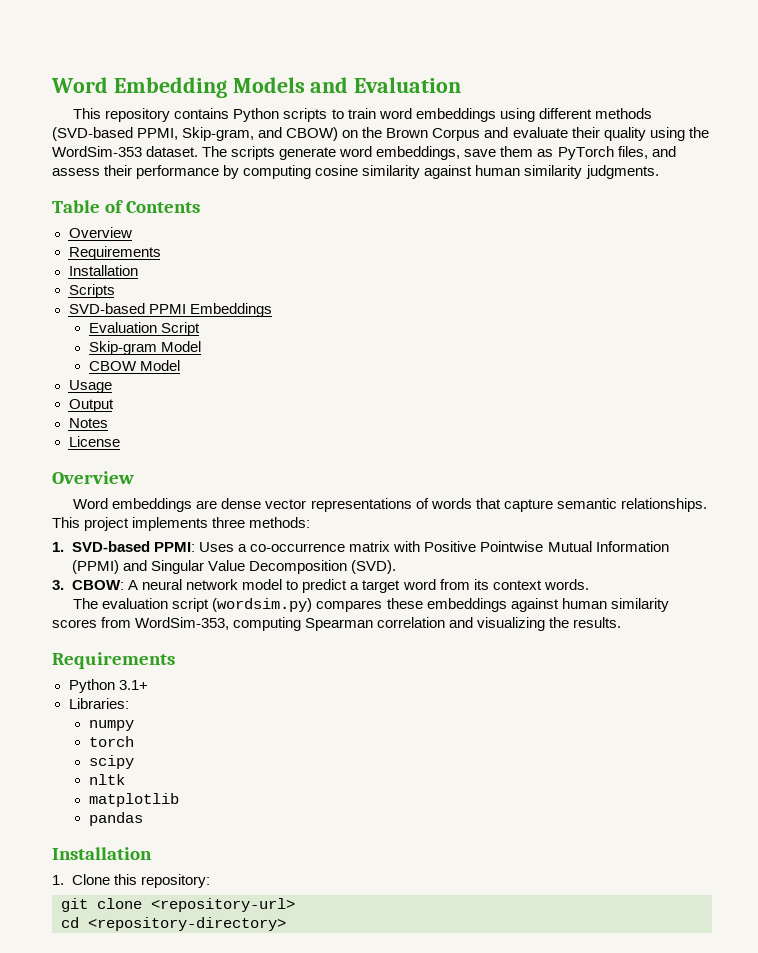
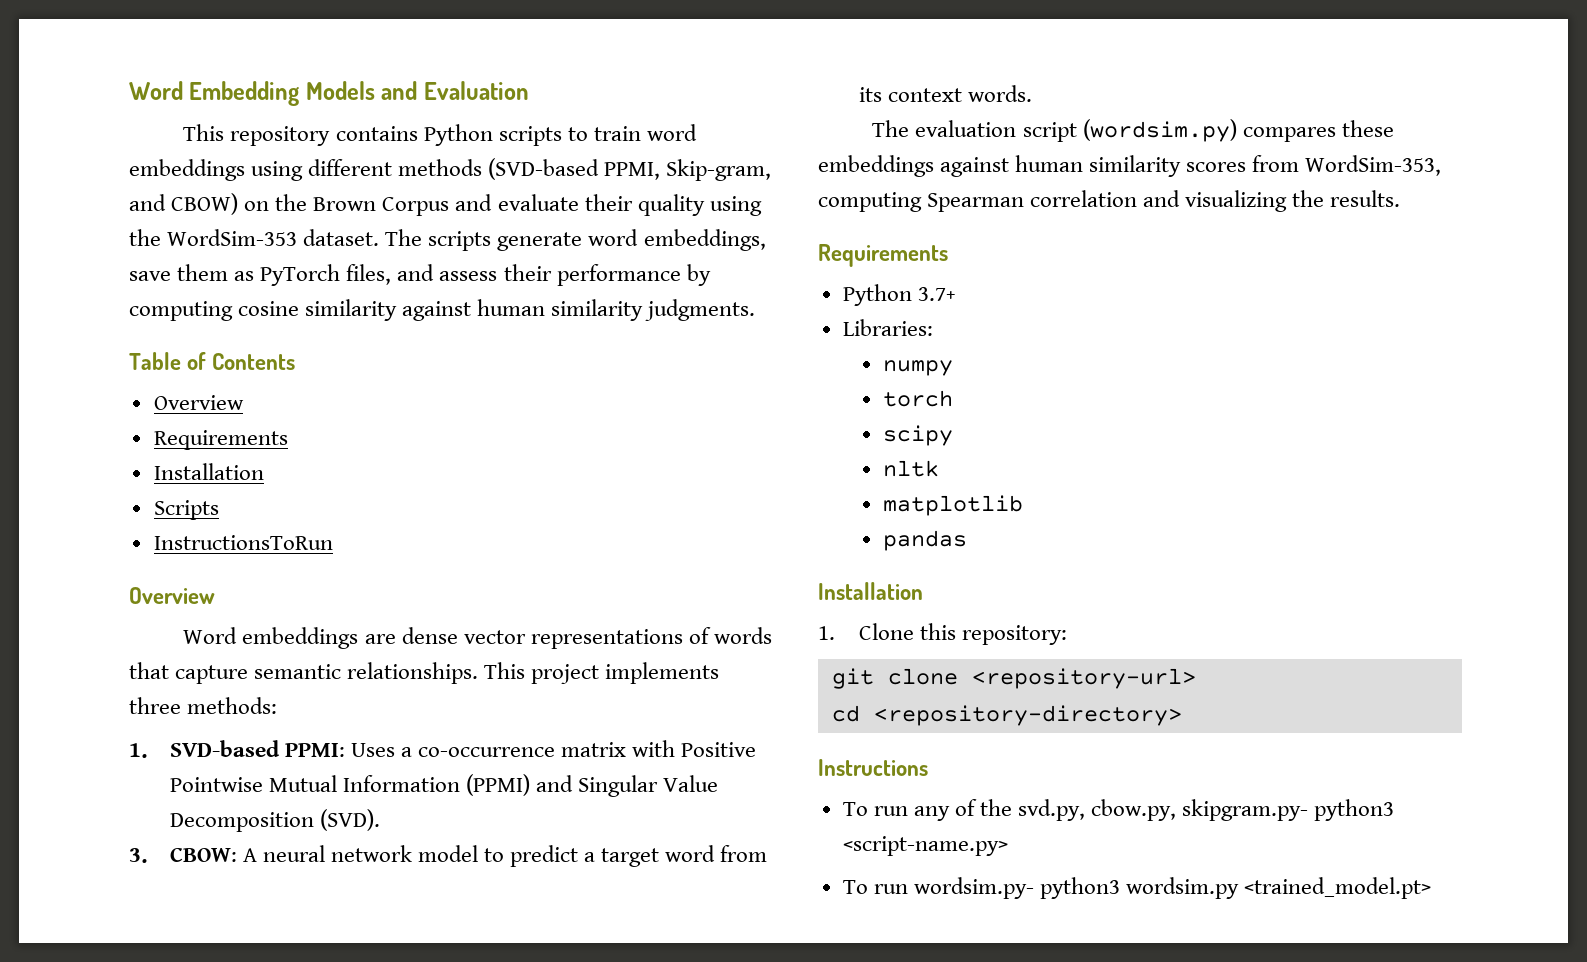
- SVD-based PPMI Embeddings
- Evaluation Script
- Skip-gram Model
- CBOW Model
- Usage
- Output
- Notes
- License
+ InstructionsToRun
- Python 3.1+
+ Python 3.7+
+ Instructions
+ To run any of the svd.py, cbow.py, skipgram.py- python3 <script-name.py>
+ To run wordsim.py- python3 wordsim.py <trained_model.pt>

